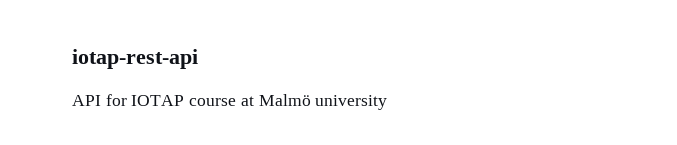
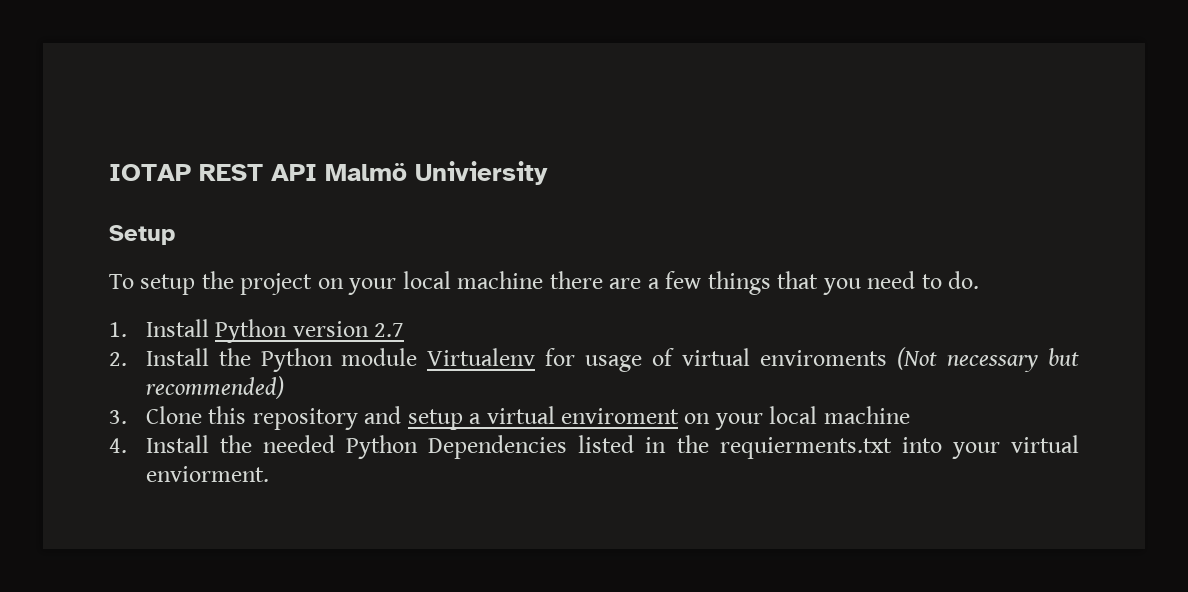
- iotap-rest-api
- API for IOTAP course at Malmö university
+ IOTAP REST API Malmö Univiersity
+ Setup
+ To setup the project on your local machine there are a few things that you need to do.
+ 1. Install Python version 2.7
+ 2. Install the Python module Virtualenv for usage of virtual enviroments (Not necessary but recommended)
+ 3. Clone this repository and setup a virtual enviroment on your local machine
+ 4. Install the needed Python Dependencies listed in the requierments.txt into your virtual enviorment.

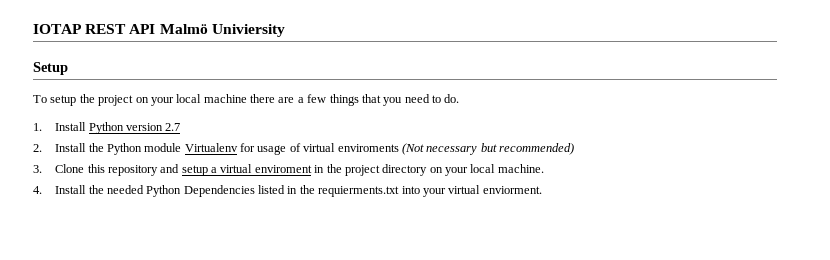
- 3. Clone this repository and setup a virtual enviroment on your local machine
+ 3. Clone this repository and setup a virtual enviroment in the project directory on your local machine.

